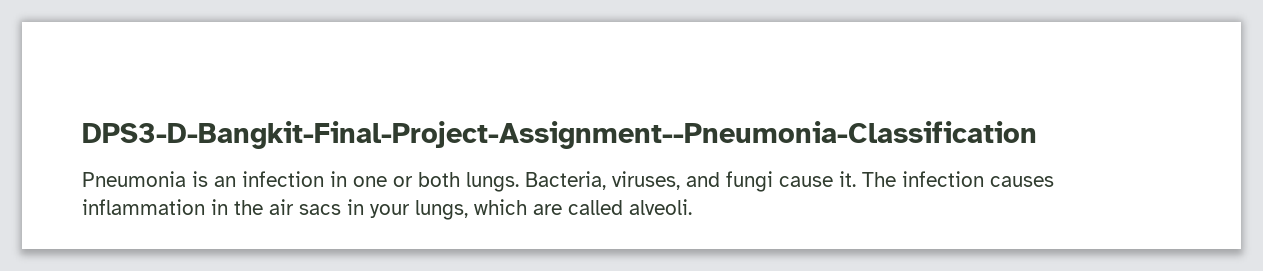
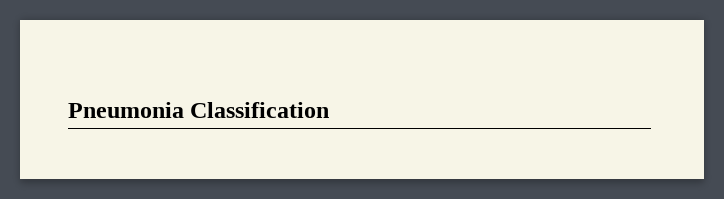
- DPS3-D-Bangkit-Final-Project-Assignment--Pneumonia-Classification
- Pneumonia is an infection in one or both lungs. Bacteria, viruses, and fungi cause it. The infection causes inflammation in the air sacs in your lungs, which are called alveoli.
+ Pneumonia Classification

